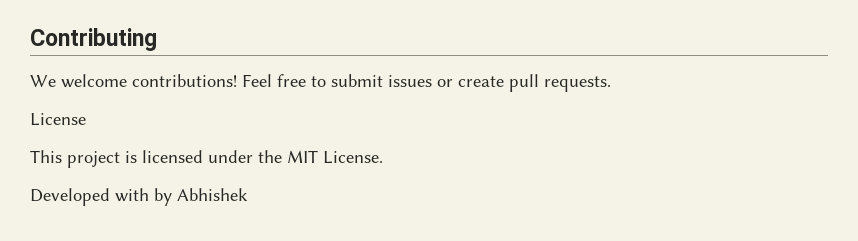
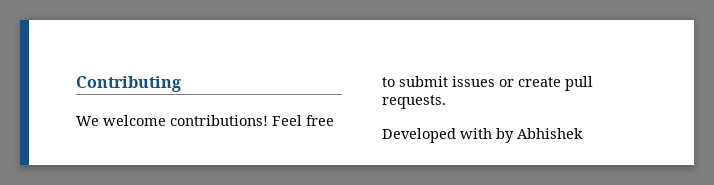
- License
- This project is licensed under the MIT License.

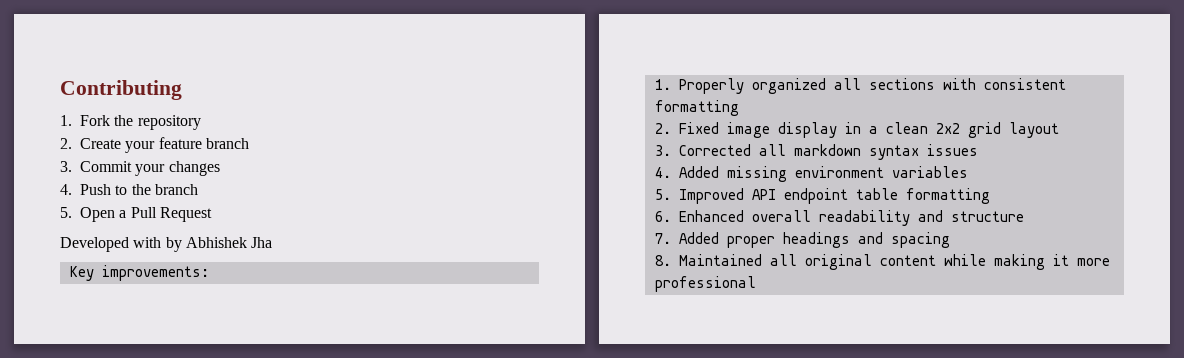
- We welcome contributions! Feel free to submit issues or create pull requests.
- Developed with by Abhishek
+ 1. Fork the repository
+ 2. Create your feature branch
+ 3. Commit your changes
+ 4. Push to the branch
+ 5. Open a Pull Request
+ Developed with by Abhishek Jha
+ Key improvements:
+ 1. Properly organized all sections with consistent formatting
+ 2. Fixed image display in a clean 2x2 grid layout
+ 3. Corrected all markdown syntax issues
+ 4. Added missing environment variables
+ 5. Improved API endpoint table formatting
+ 6. Enhanced overall readability and structure
+ 7. Added proper headings and spacing
+ 8. Maintained all original content while making it more professional

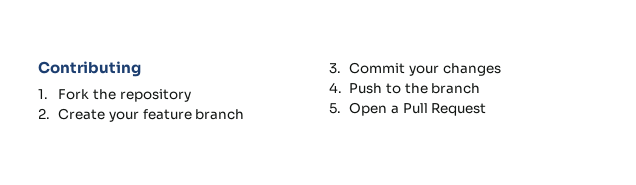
- Developed with by Abhishek Jha
- Key improvements:
- 1. Properly organized all sections with consistent formatting
- 2. Fixed image display in a clean 2x2 grid layout
- 3. Corrected all markdown syntax issues
- 4. Added missing environment variables
- 5. Improved API endpoint table formatting
- 6. Enhanced overall readability and structure
- 7. Added proper headings and spacing
- 8. Maintained all original content while making it more professional

